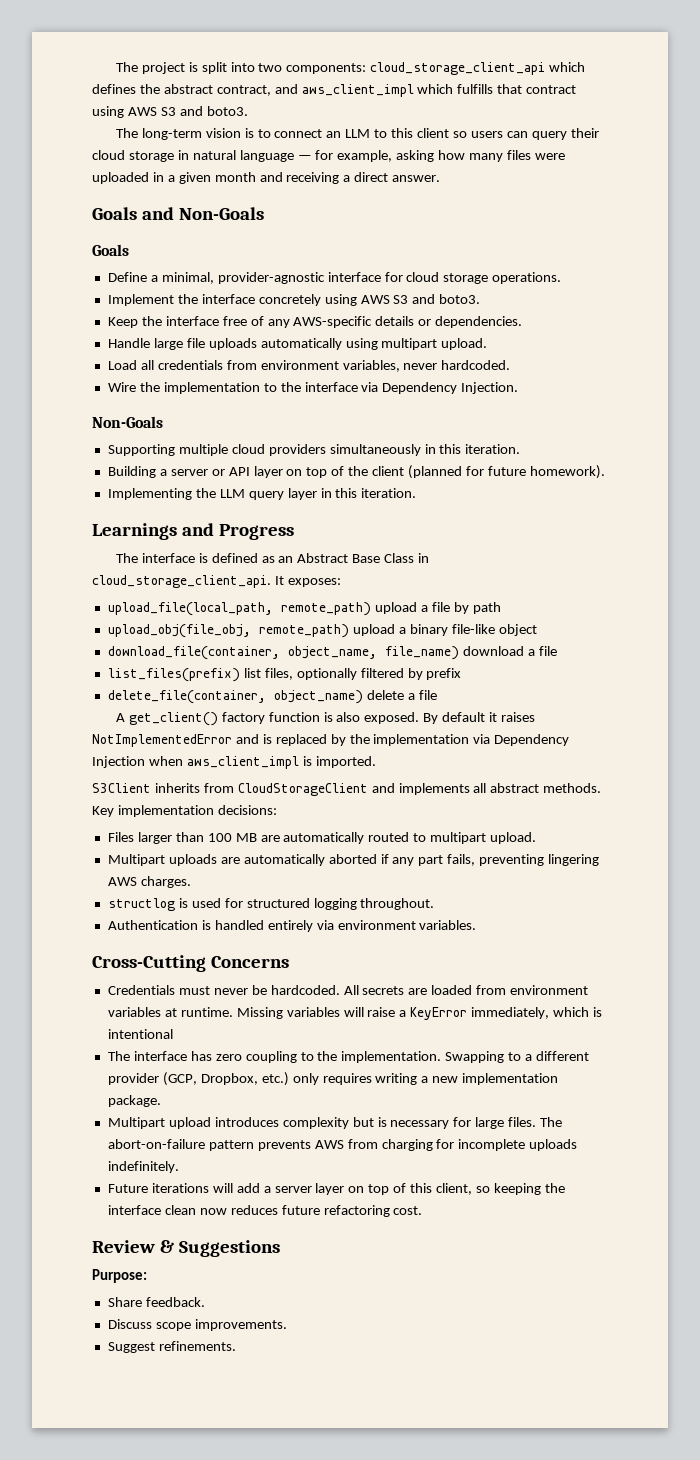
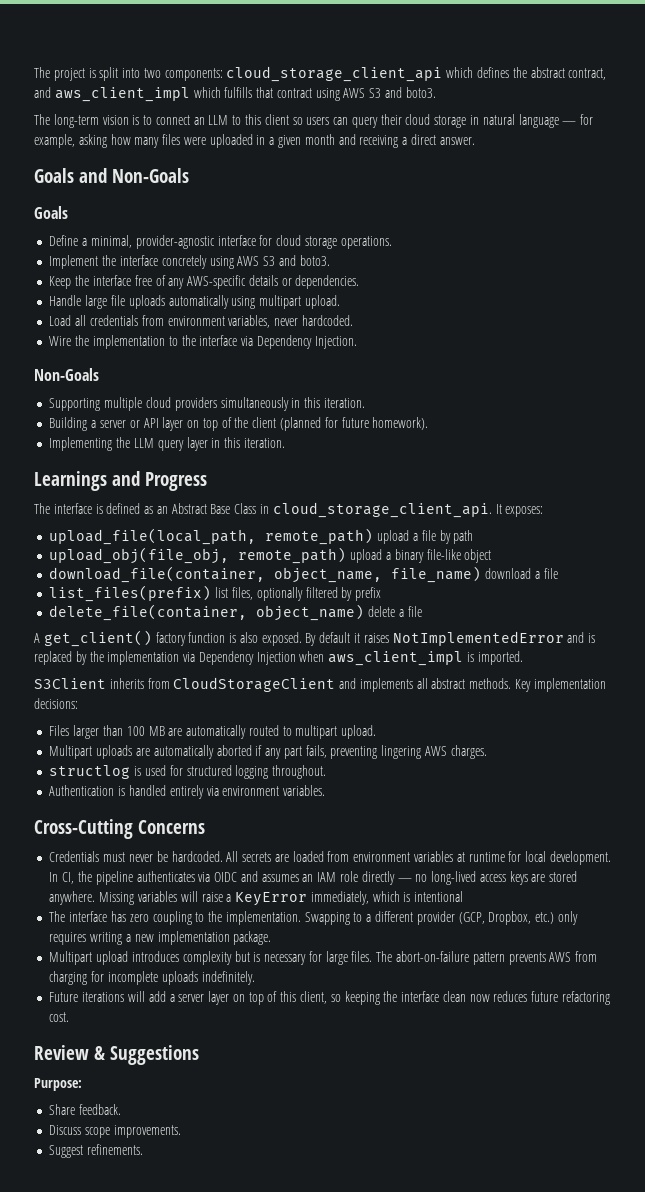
- All secrets are loaded from environment variables at runtime.
+ All secrets are loaded from environment variables at runtime for local development. In CI, the pipeline authenticates via OIDC and assumes an IAM role directly — no long-lived access keys are stored anywhere.

